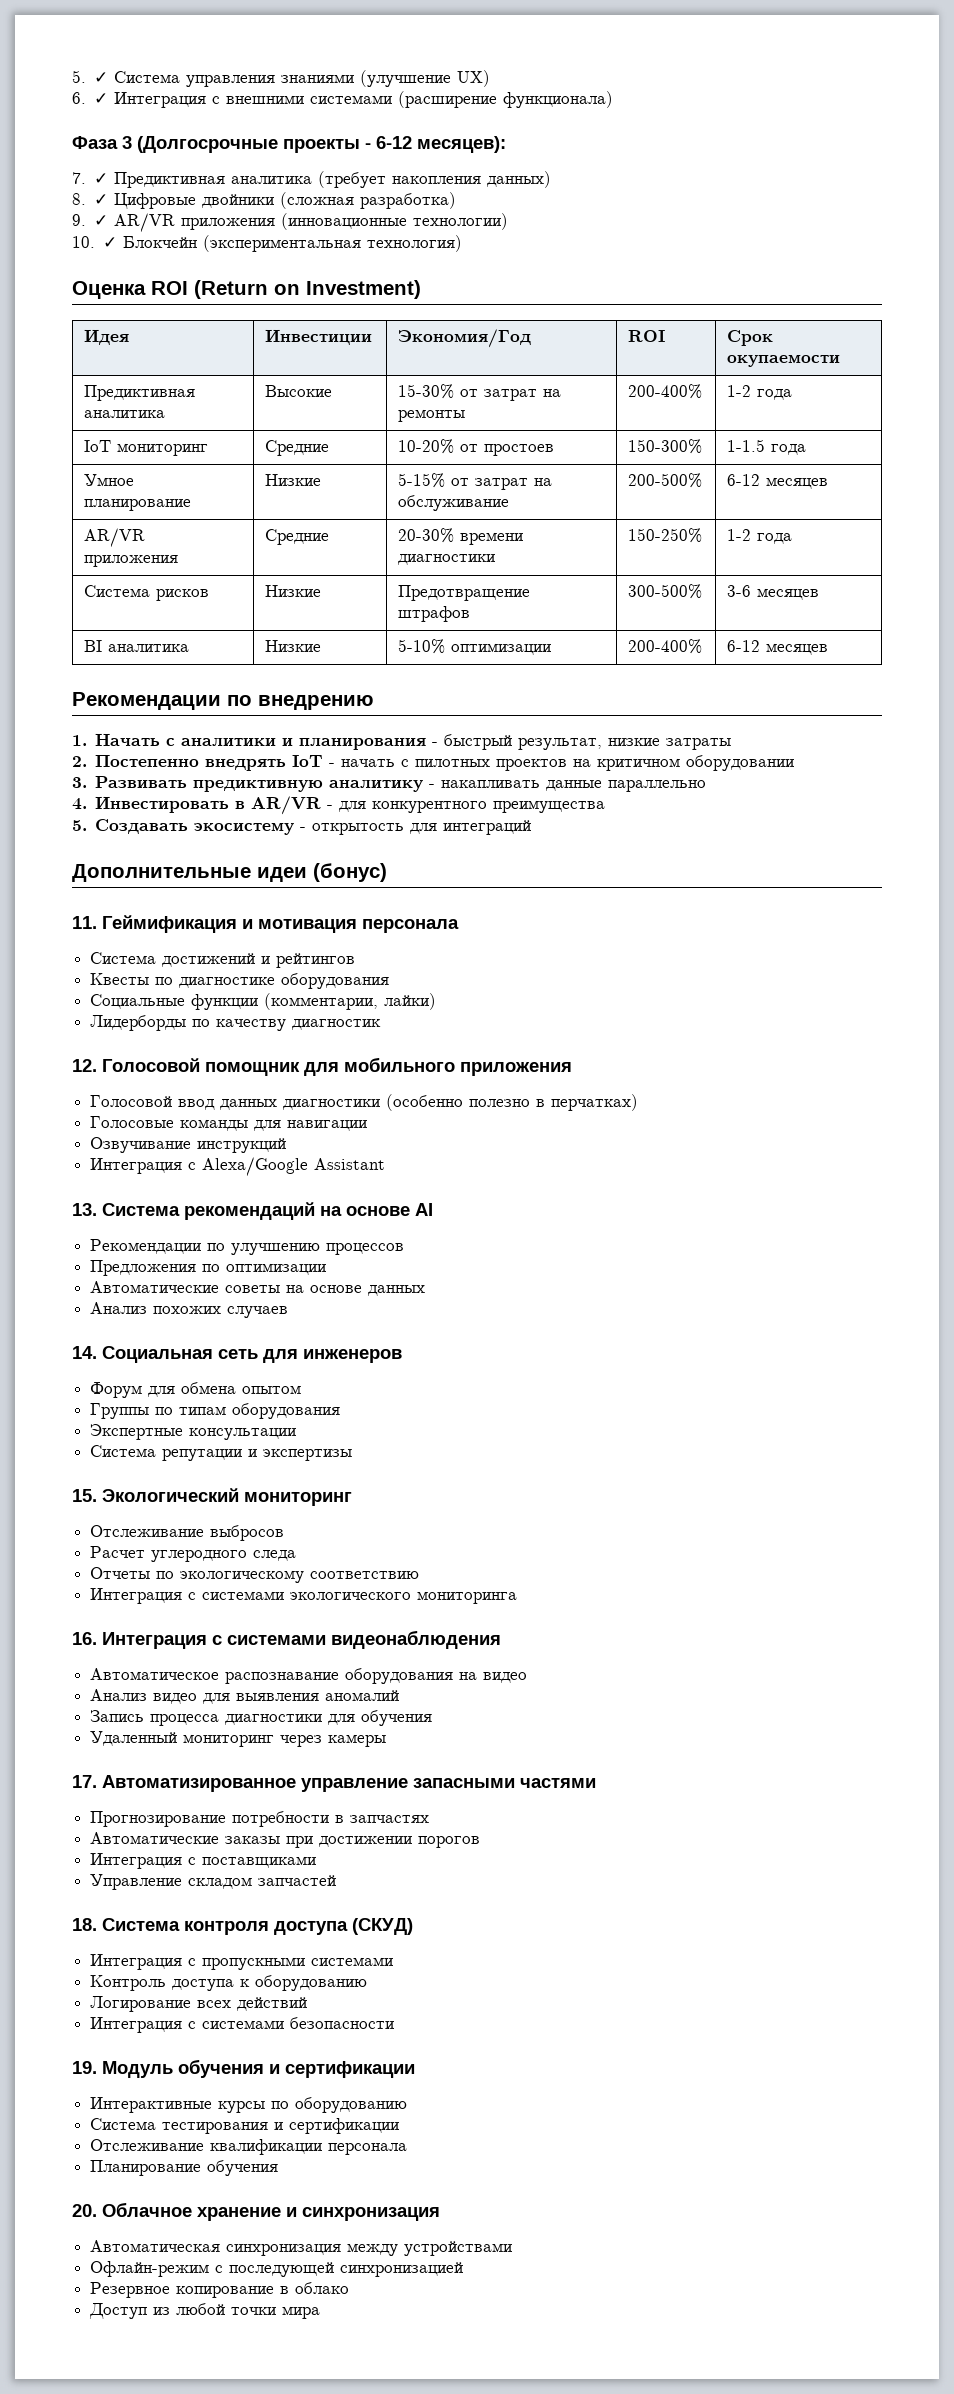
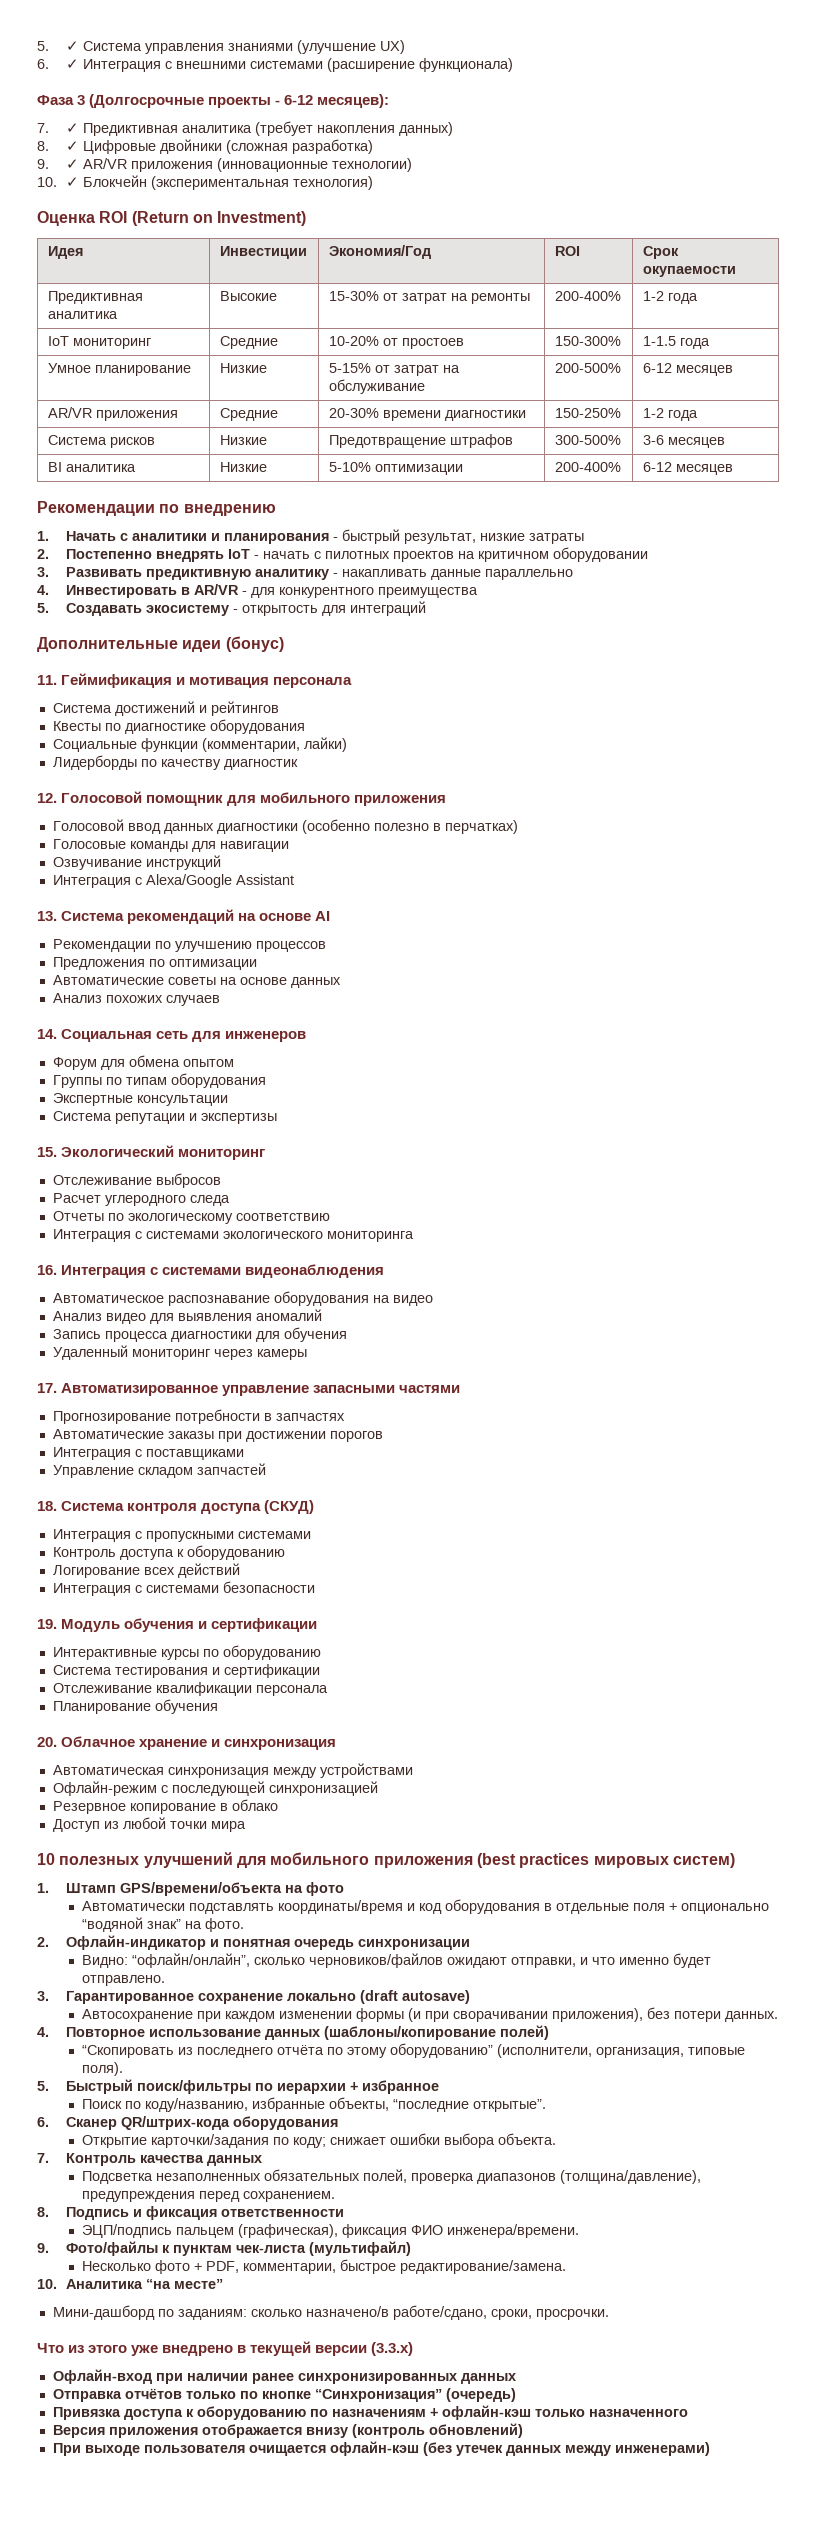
+ 10 полезных улучшений для мобильного приложения (best practices мировых систем)
+ 1. Штамп GPS/времени/объекта на фото
+ Автоматически подставлять координаты/время и код оборудования в отдельные поля + опционально “водяной знак” на фото.
+ 2. Офлайн-индикатор и понятная очередь синхронизации
+ Видно: “офлайн/онлайн”, сколько черновиков/файлов ожидают отправки, и что именно будет отправлено.
+ 3. Гарантированное сохранение локально (draft autosave)
+ Автосохранение при каждом изменении формы (и при сворачивании приложения), без потери данных.
+ 4. Повторное использование данных (шаблоны/копирование полей)
+ “Скопировать из последнего отчёта по этому оборудованию” (исполнители, организация, типовые поля).
+ 5. Быстрый поиск/фильтры по иерархии + избранное
+ Поиск по коду/названию, избранные объекты, “последние открытые”.
+ 6. Сканер QR/штрих-кода оборудования
+ Открытие карточки/задания по коду; снижает ошибки выбора объекта.
+ 7. Контроль качества данных
+ Подсветка незаполненных обязательных полей, проверка диапазонов (толщина/давление), предупреждения перед сохранением.
+ 8. Подпись и фиксация ответственности
+ ЭЦП/подпись пальцем (графическая), фиксация ФИО инженера/времени.
+ 9. Фото/файлы к пунктам чек-листа (мультифайл)
+ Несколько фото + PDF, комментарии, быстрое редактирование/замена.
+ 10. Аналитика “на месте”
+ Мини-дашборд по заданиям: сколько назначено/в работе/сдано, сроки, просрочки.
+ Что из этого уже внедрено в текущей версии (3.3.x)
+ Офлайн-вход при наличии ранее синхронизированных данных
+ Отправка отчётов только по кнопке “Синхронизация” (очередь)
+ Привязка доступа к оборудованию по назначениям + офлайн-кэш только назначенного
+ Версия приложения отображается внизу (контроль обновлений)
+ При выходе пользователя очищается офлайн-кэш (без утечек данных между инженерами)

